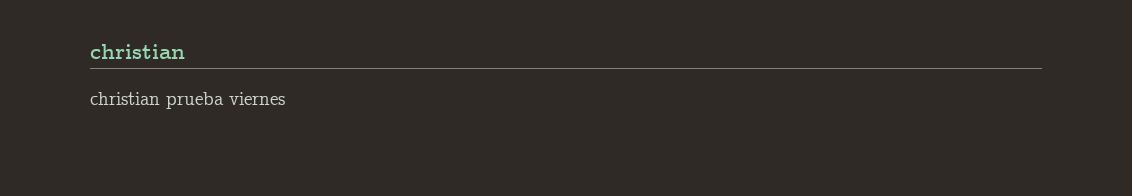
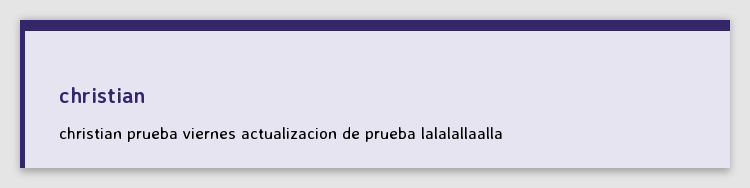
- christian prueba viernes
+ christian prueba viernes actualizacion de prueba lalalallaalla

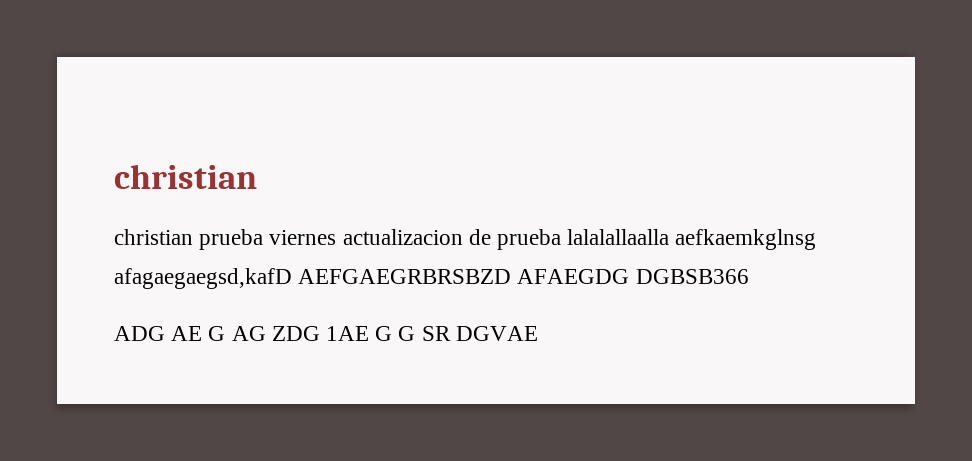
- christian prueba viernes actualizacion de prueba lalalallaalla
+ christian prueba viernes actualizacion de prueba lalalallaalla aefkaemkglnsg afagaegaegsd,kafD AEFGAEGRBRSBZD AFAEGDG DGBSB366
+ ADG AE G AG ZDG 1AE G G SR DGVAE

